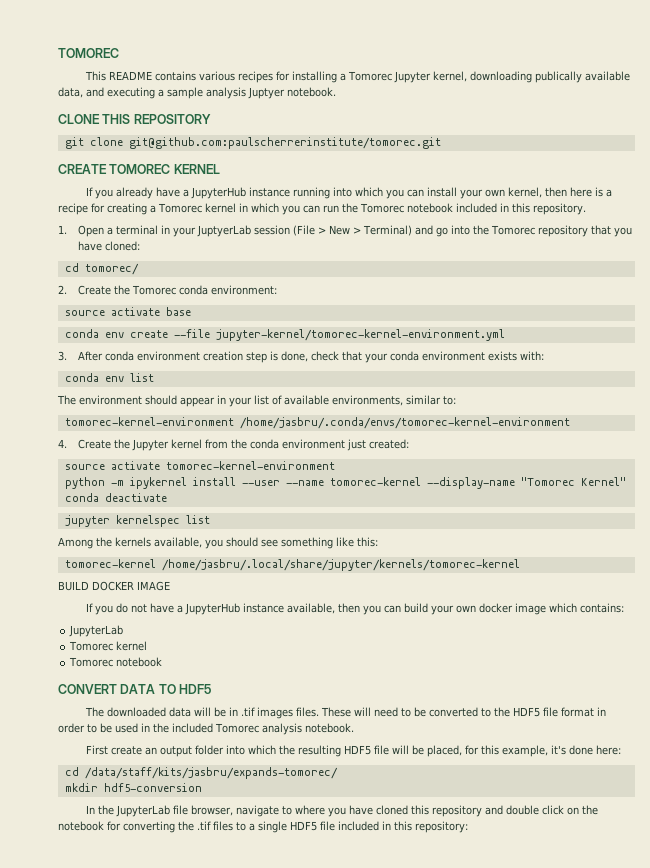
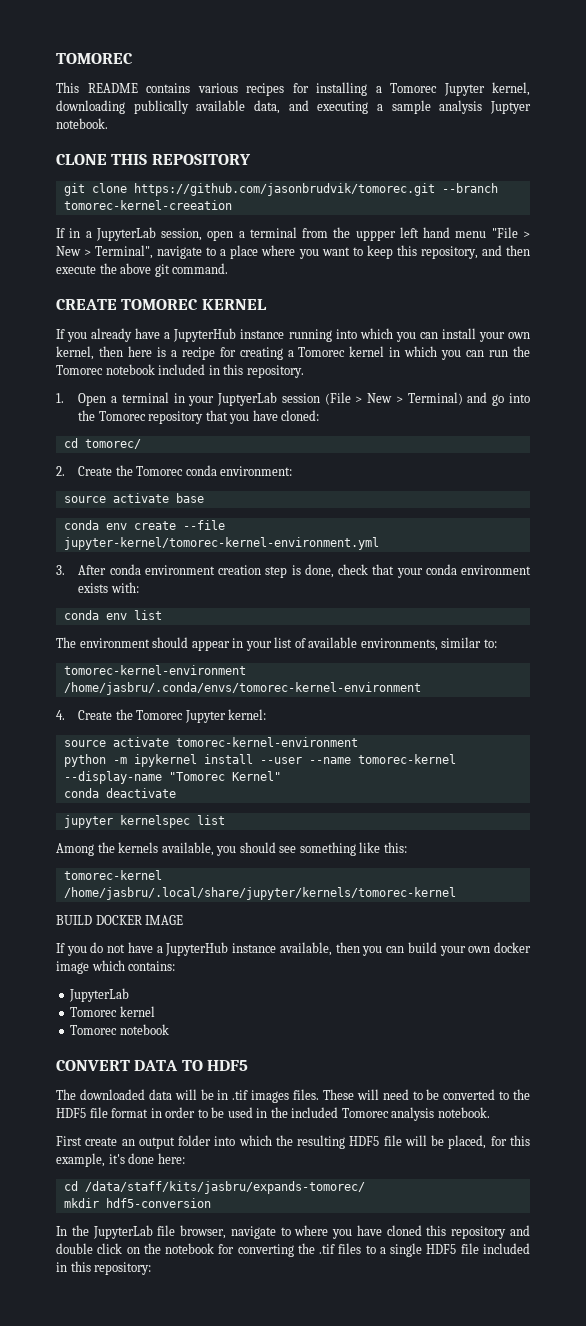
- git clone git@github.com:paulscherrerinstitute/tomorec.git
+ git clone https://github.com/jasonbrudvik/tomorec.git --branch tomorec-kernel-creeation
+ If in a JupyterLab session, open a terminal from the uppper left hand menu "File > New > Terminal", navigate to a place where you want to keep this repository, and then execute the above git command.
- 4. Create the Jupyter kernel from the conda environment just created:
+ 4. Create the Tomorec Jupyter kernel:

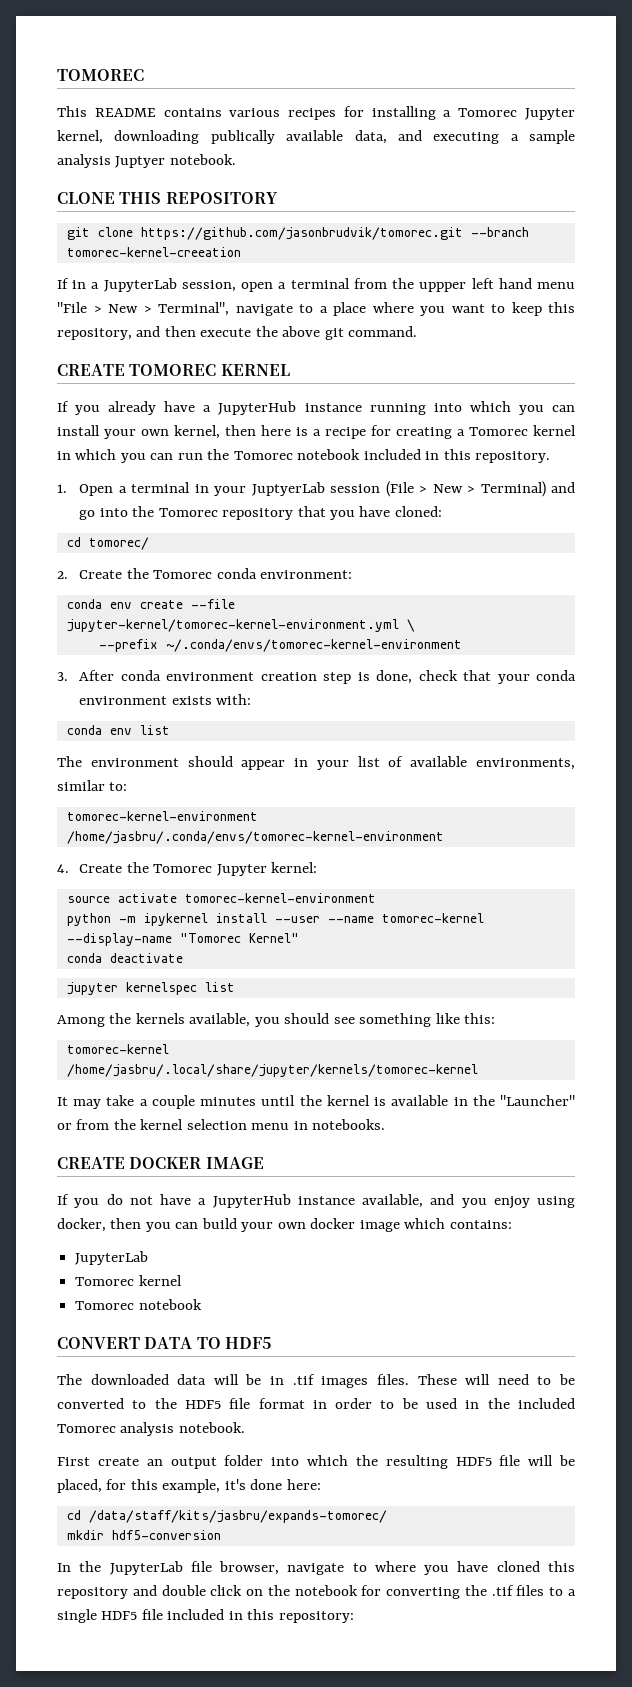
- source activate base
- conda env create --file jupyter-kernel/tomorec-kernel-environment.yml
+ conda env create --file jupyter-kernel/tomorec-kernel-environment.yml \
+ --prefix ~/.conda/envs/tomorec-kernel-environment
- BUILD DOCKER IMAGE
+ It may take a couple minutes until the kernel is available in the "Launcher" or from the kernel selection menu in notebooks.
+ CREATE DOCKER IMAGE
- If you do not have a JupyterHub instance available, then you can build your own docker image which contains:
+ If you do not have a JupyterHub instance available, and you enjoy using docker, then you can build your own docker image which contains:

